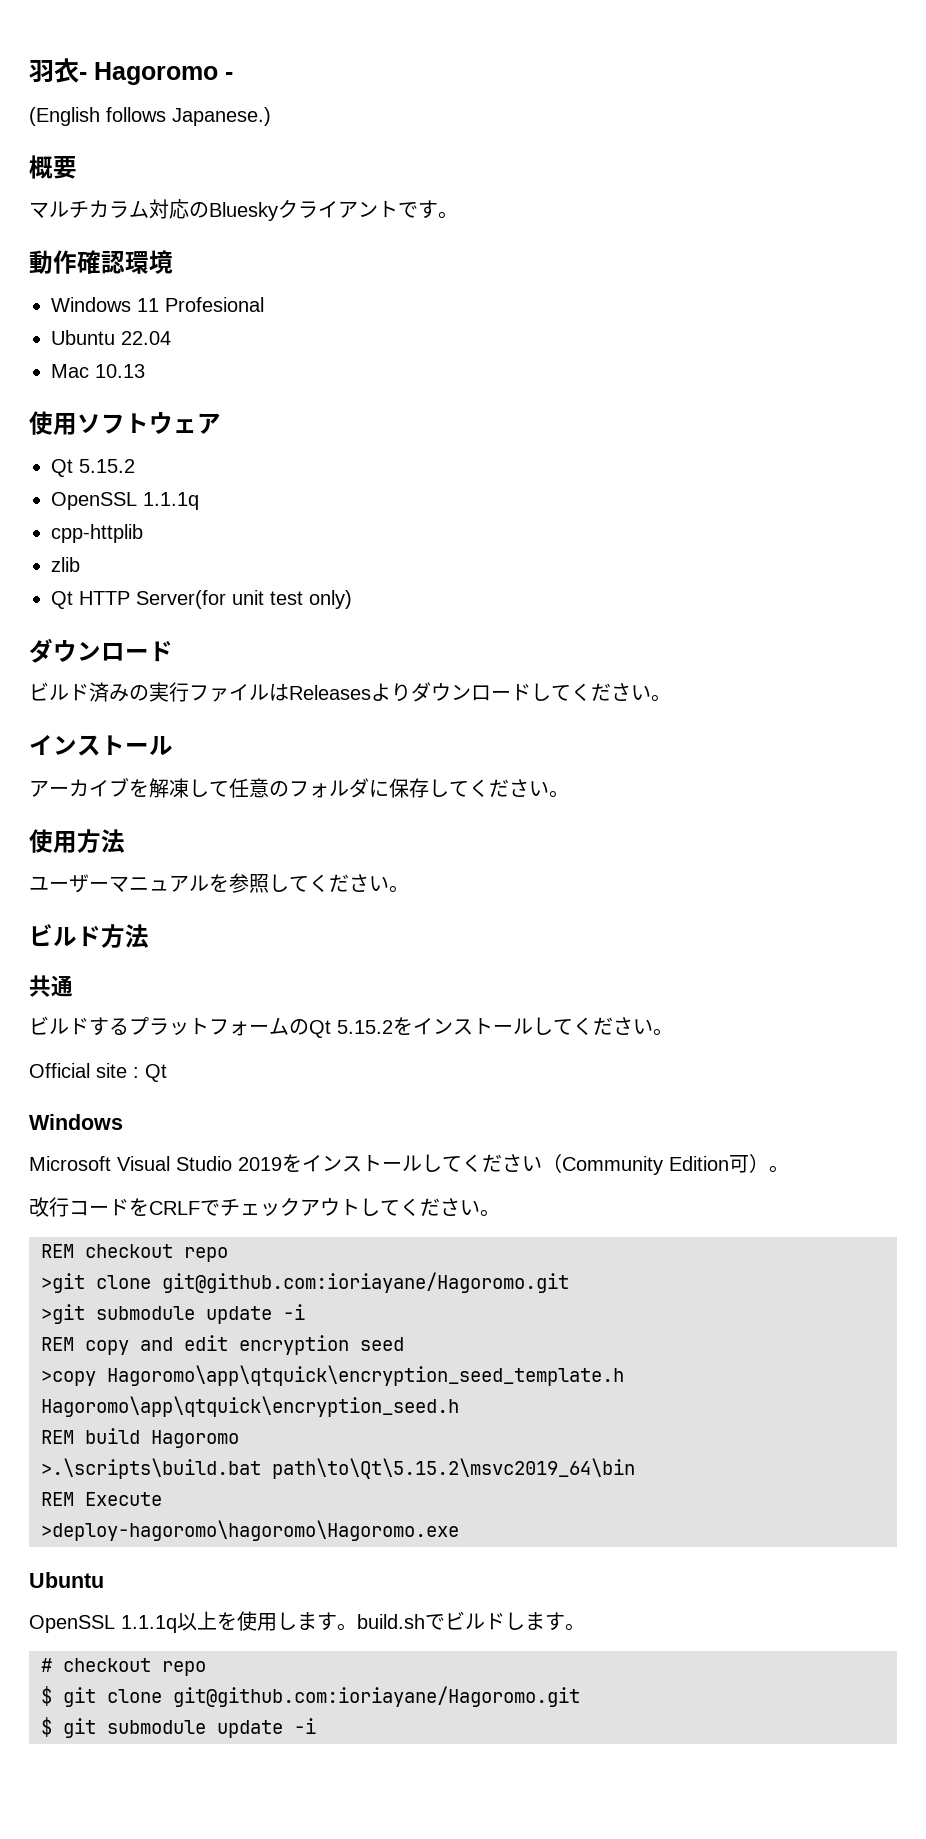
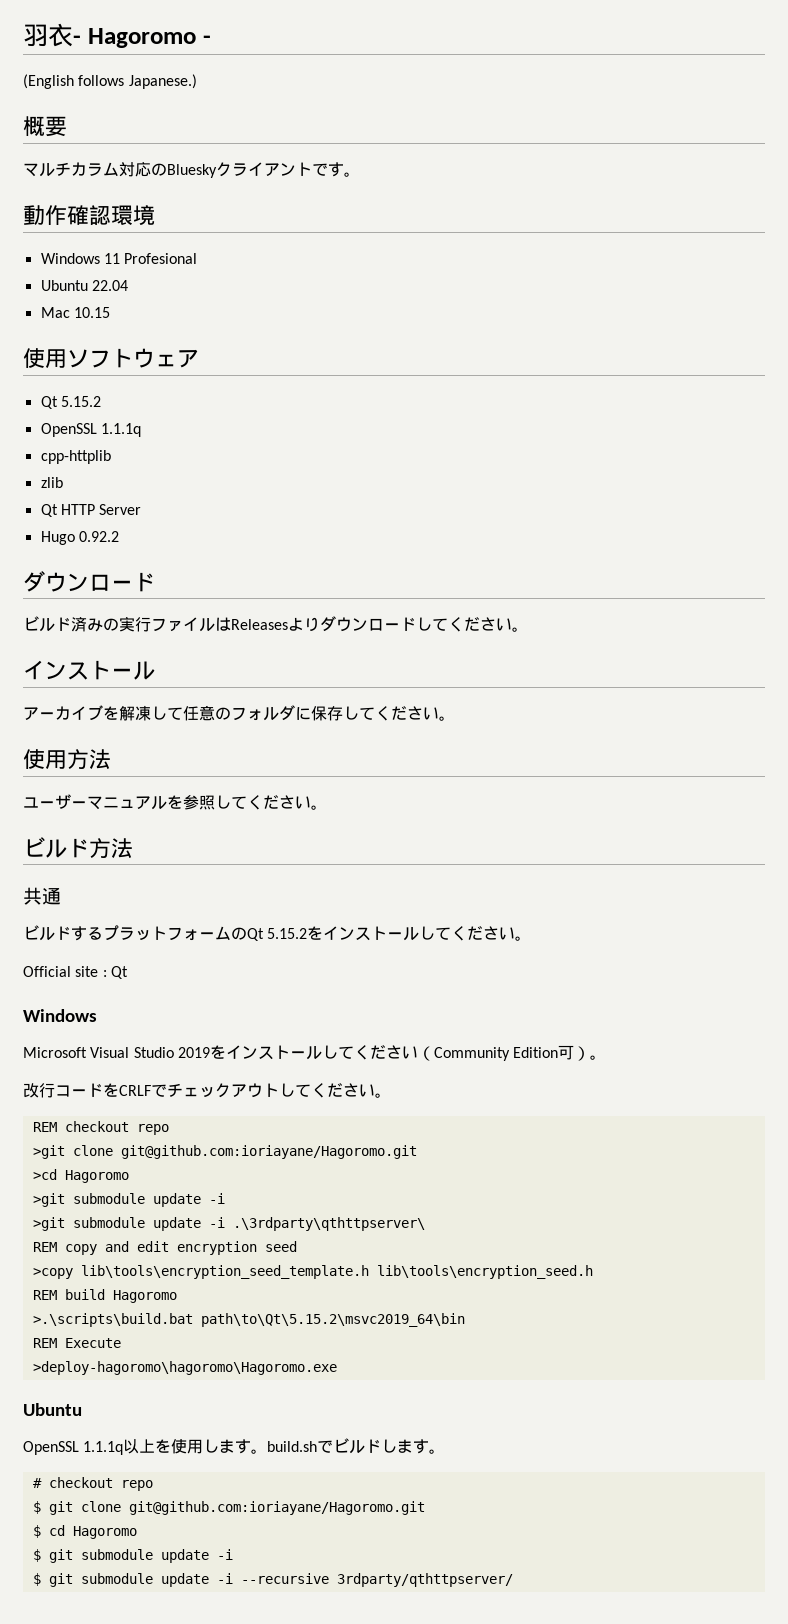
- Mac 10.13
+ Mac 10.15
- Qt HTTP Server(for unit test only)
+ Qt HTTP Server
+ Hugo 0.92.2
+ >cd Hagoromo
  >git submodule update -i
+ >git submodule update -i .\3rdparty\qthttpserver\
- >copy Hagoromo\app\qtquick\encryption_seed_template.h Hagoromo\app\qtquick\encryption_seed.h
+ >copy lib\tools\encryption_seed_template.h lib\tools\encryption_seed.h
+ $ cd Hagoromo
  $ git submodule update -i
+ $ git submodule update -i --recursive 3rdparty/qthttpserver/

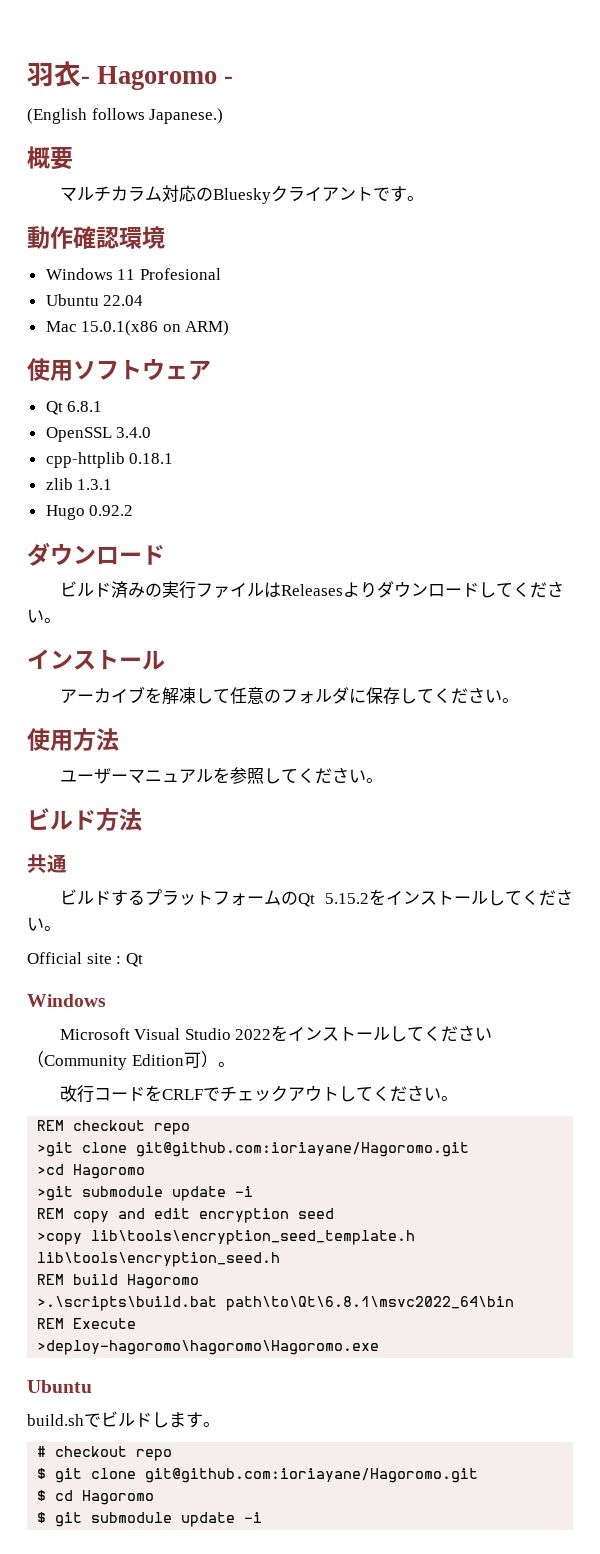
- Mac 10.15
+ Mac 15.0.1(x86 on ARM)
  使用ソフトウェア
- Qt 5.15.2
- OpenSSL 1.1.1q
+ Qt 6.8.1
+ OpenSSL 3.4.0
- cpp-httplib
+ cpp-httplib 0.18.1
- zlib
- Qt HTTP Server
+ zlib 1.3.1
- Microsoft Visual Studio 2019をインストールしてください（Community Edition可）。
+ Microsoft Visual Studio 2022をインストールしてください（Community Edition可）。
- >git submodule update -i .\3rdparty\qthttpserver\
- >.\scripts\build.bat path\to\Qt\5.15.2\msvc2019_64\bin
+ >.\scripts\build.bat path\to\Qt\6.8.1\msvc2022_64\bin
- OpenSSL 1.1.1q以上を使用します。build.shでビルドします。
+ build.shでビルドします。
- $ git submodule update -i --recursive 3rdparty/qthttpserver/

